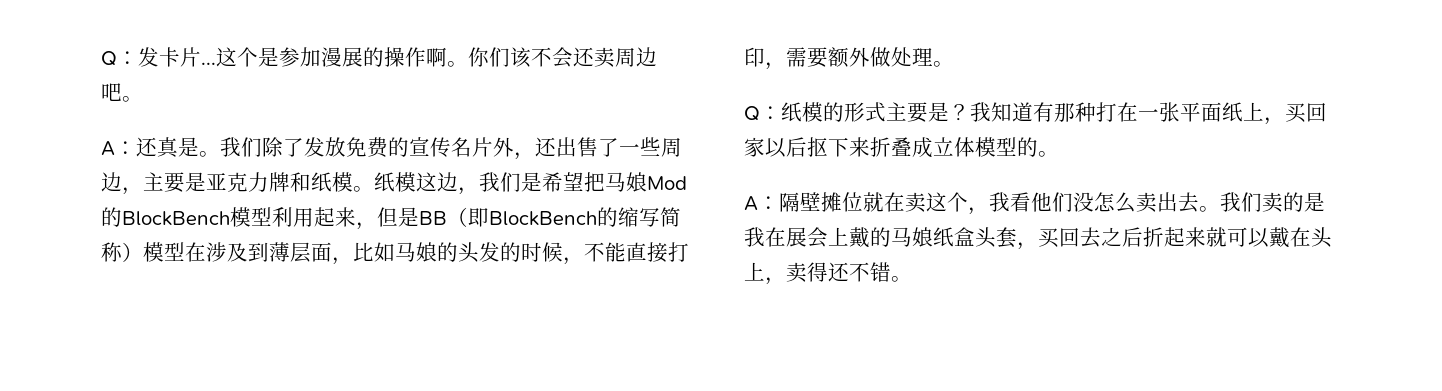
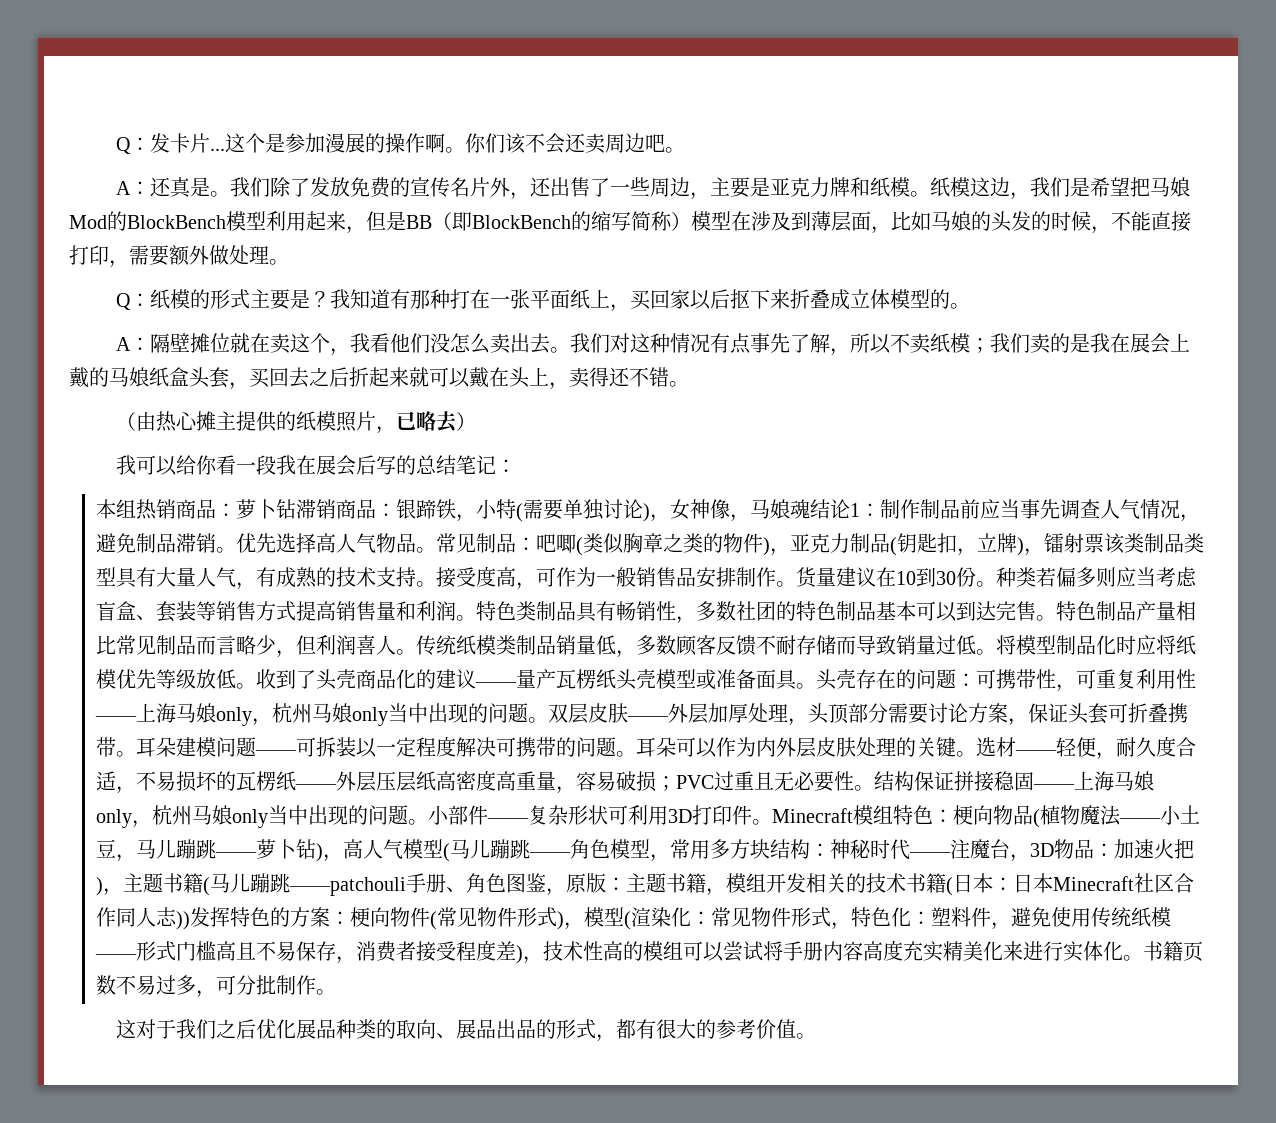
- 我们卖的是我在展会上戴的马娘纸盒头套，买回去之后折起来就可以戴在头上，卖得还不错。
+ 我们对这种情况有点事先了解，所以不卖纸模；我们卖的是我在展会上戴的马娘纸盒头套，买回去之后折起来就可以戴在头上，卖得还不错。
+ （由热心摊主提供的纸模照片，已略去）
+ 我可以给你看一段我在展会后写的总结笔记：
+ 本组热销商品：萝卜钻滞销商品：银蹄铁，小特(需要单独讨论)，女神像，马娘魂结论1：制作制品前应当事先调查人气情况，避免制品滞销。优先选择高人气物品。常见制品：吧唧(类似胸章之类的物件)，亚克力制品(钥匙扣，立牌)，镭射票该类制品类型具有大量人气，有成熟的技术支持。接受度高，可作为一般销售品安排制作。货量建议在10到30份。种类若偏多则应当考虑盲盒、套装等销售方式提高销售量和利润。特色类制品具有畅销性，多数社团的特色制品基本可以到达完售。特色制品产量相比常见制品而言略少，但利润喜人。传统纸模类制品销量低，多数顾客反馈不耐存储而导致销量过低。将模型制品化时应将纸模优先等级放低。收到了头壳商品化的建议——量产瓦楞纸头壳模型或准备面具。头壳存在的问题：可携带性，可重复利用性——上海马娘only，杭州马娘only当中出现的问题。双层皮肤——外层加厚处理，头顶部分需要讨论方案，保证头套可折叠携带。耳朵建模问题——可拆装以一定程度解决可携带的问题。耳朵可以作为内外层皮肤处理的关键。选材——轻便，耐久度合适，不易损坏的瓦楞纸——外层压层纸高密度高重量，容易破损；PVC过重且无必要性。结构保证拼接稳固——上海马娘only，杭州马娘only当中出现的问题。小部件——复杂形状可利用3D打印件。Minecraft模组特色：梗向物品(植物魔法——小土豆，马儿蹦跳——萝卜钻)，高人气模型(马儿蹦跳——角色模型，常用多方块结构：神秘时代——注魔台，3D物品：加速火把)，主题书籍(马儿蹦跳——patchouli手册、角色图鉴，原版：主题书籍，模组开发相关的技术书籍(日本：日本Minecraft社区合作同人志))发挥特色的方案：梗向物件(常见物件形式)，模型(渲染化：常见物件形式，特色化：塑料件，避免使用传统纸模——形式门槛高且不易保存，消费者接受程度差)，技术性高的模组可以尝试将手册内容高度充实精美化来进行实体化。书籍页数不易过多，可分批制作。
+ 这对于我们之后优化展品种类的取向、展品出品的形式，都有很大的参考价值。

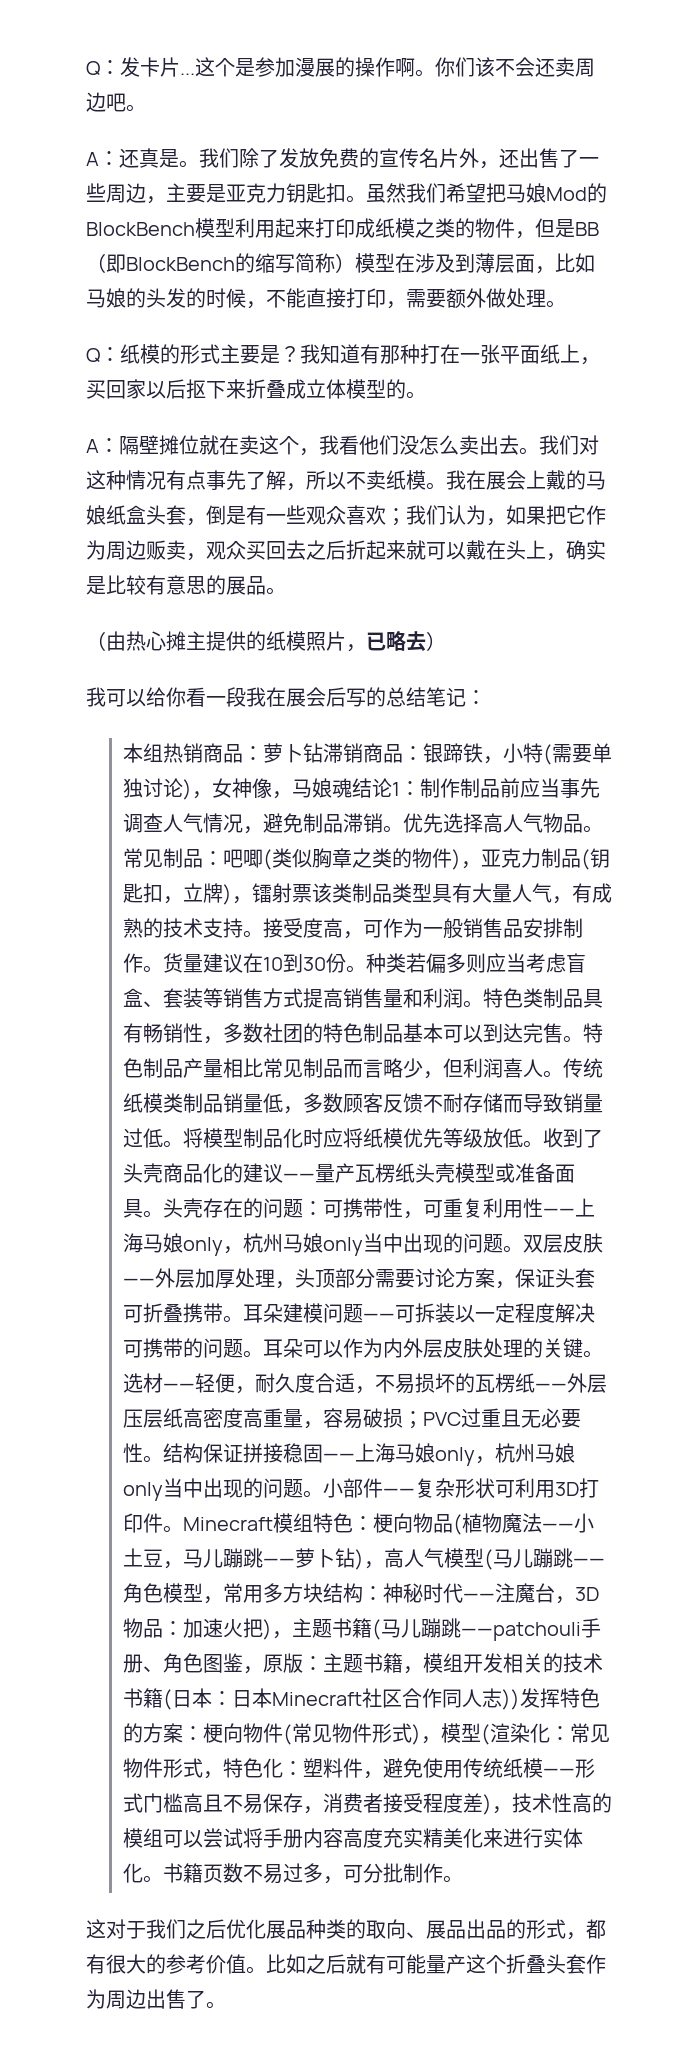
- 我们除了发放免费的宣传名片外，还出售了一些周边，主要是亚克力牌和纸模。纸模这边，我们是希望把马娘Mod的BlockBench模型利用起来，但是BB（即BlockBench的缩写简称）模型在涉及到薄层面，比如马娘的头发的时候，不能直接打印，需要额外做处理。
+ 我们除了发放免费的宣传名片外，还出售了一些周边，主要是亚克力钥匙扣。虽然我们希望把马娘Mod的BlockBench模型利用起来打印成纸模之类的物件，但是BB（即BlockBench的缩写简称）模型在涉及到薄层面，比如马娘的头发的时候，不能直接打印，需要额外做处理。
- 我们对这种情况有点事先了解，所以不卖纸模；我们卖的是我在展会上戴的马娘纸盒头套，买回去之后折起来就可以戴在头上，卖得还不错。
+ 我们对这种情况有点事先了解，所以不卖纸模。我在展会上戴的马娘纸盒头套，倒是有一些观众喜欢；我们认为，如果把它作为周边贩卖，观众买回去之后折起来就可以戴在头上，确实是比较有意思的展品。
+ 比如之后就有可能量产这个折叠头套作为周边出售了。

